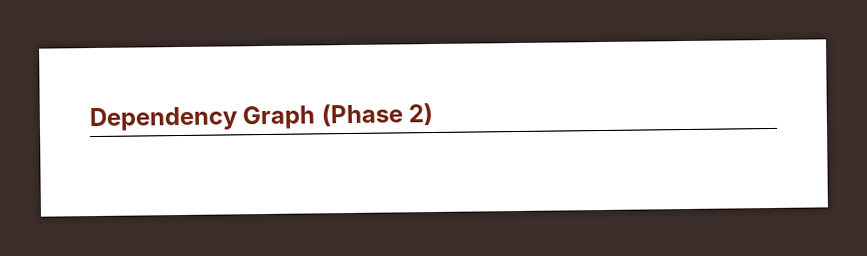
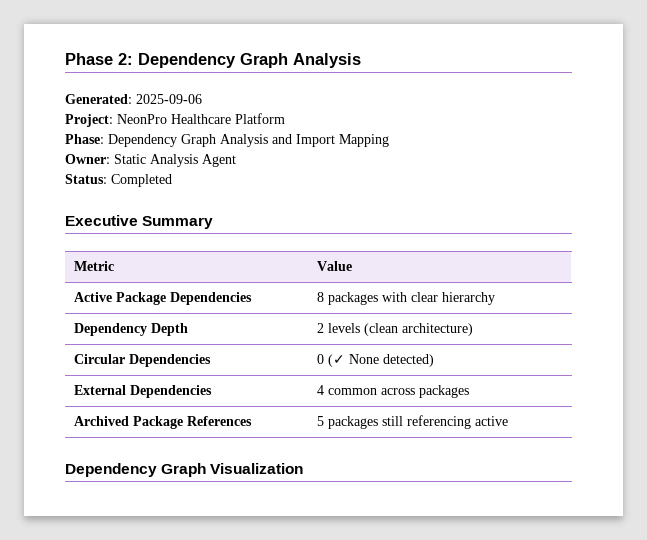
- Dependency Graph (Phase 2)
+ Phase 2: Dependency Graph Analysis
+ Generated: 2025-09-06
+ Project: NeonPro Healthcare Platform
+ Phase: Dependency Graph Analysis and Import Mapping
+ Owner: Static Analysis Agent
+ Status: Completed
+ Executive Summary
+ Metric | Value
+ Active Package Dependencies | 8 packages with clear hierarchy
+ Dependency Depth | 2 levels (clean architecture)
+ Circular Dependencies | 0 (✓ None detected)
+ External Dependencies | 4 common across packages
+ Archived Package References | 5 packages still referencing active
+ Dependency Graph Visualization

